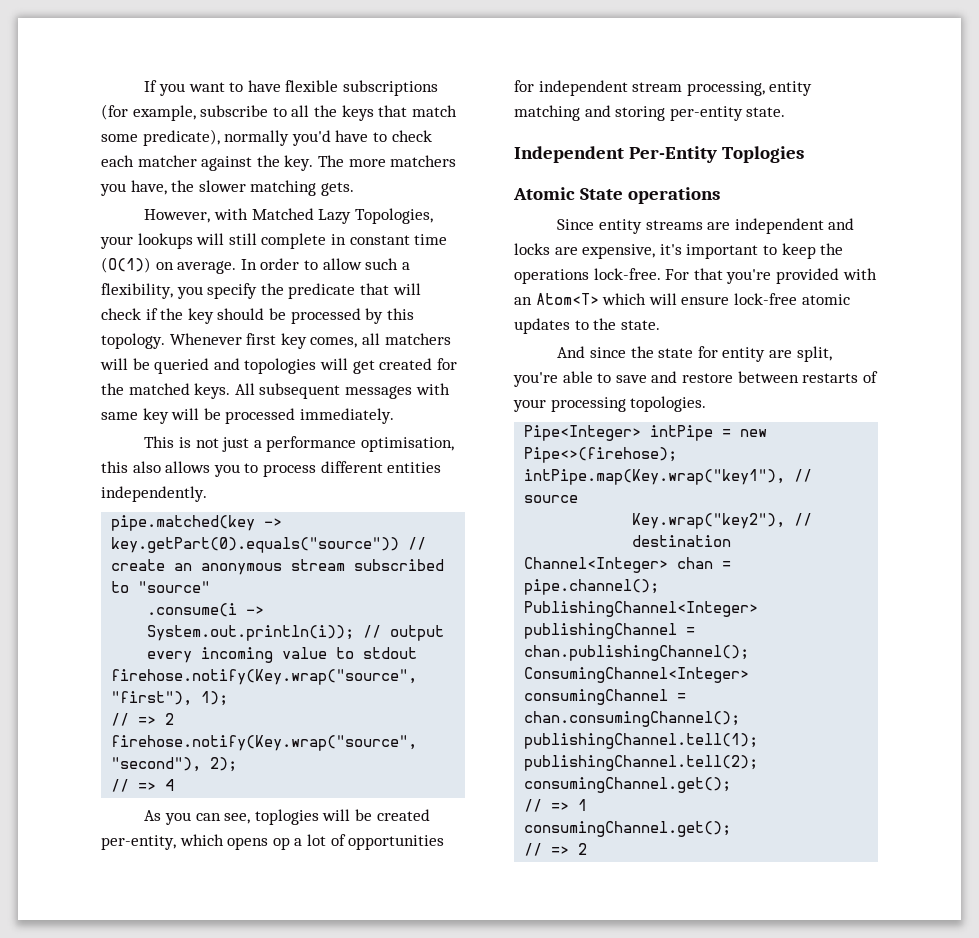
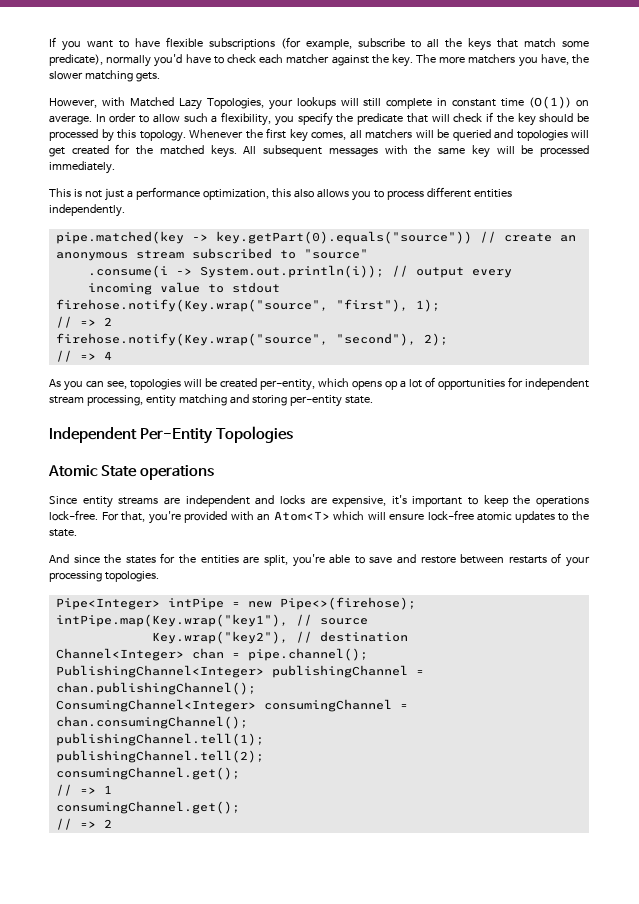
- Whenever first key comes, all matchers will be queried and topologies will get created for the matched keys.
+ Whenever the first key comes, all matchers will be queried and topologies will get created for the matched keys.
- All subsequent messages with same key will be processed immediately.
+ All subsequent messages with the same key will be processed immediately.
- This is not just a performance optimisation, this also allows you to process different entities independently.
+ This is not just a performance optimization, this also allows you to process different entities independently.
- As you can see, toplogies will be created per-entity, which opens op a lot of opportunities for independent stream processing, entity matching and storing per-entity state.
+ As you can see, topologies will be created per-entity, which opens op a lot of opportunities for independent stream processing, entity matching and storing per-entity state.
- Independent Per-Entity Toplogies
+ Independent Per-Entity Topologies
- For that you're provided with an Atom<T> which will ensure lock-free atomic updates to the state.
+ For that, you're provided with an Atom<T> which will ensure lock-free atomic updates to the state.
- And since the state for entity are split, you're able to save and restore between restarts of your processing topologies.
+ And since the states for the entities are split, you're able to save and restore between restarts of your processing topologies.

